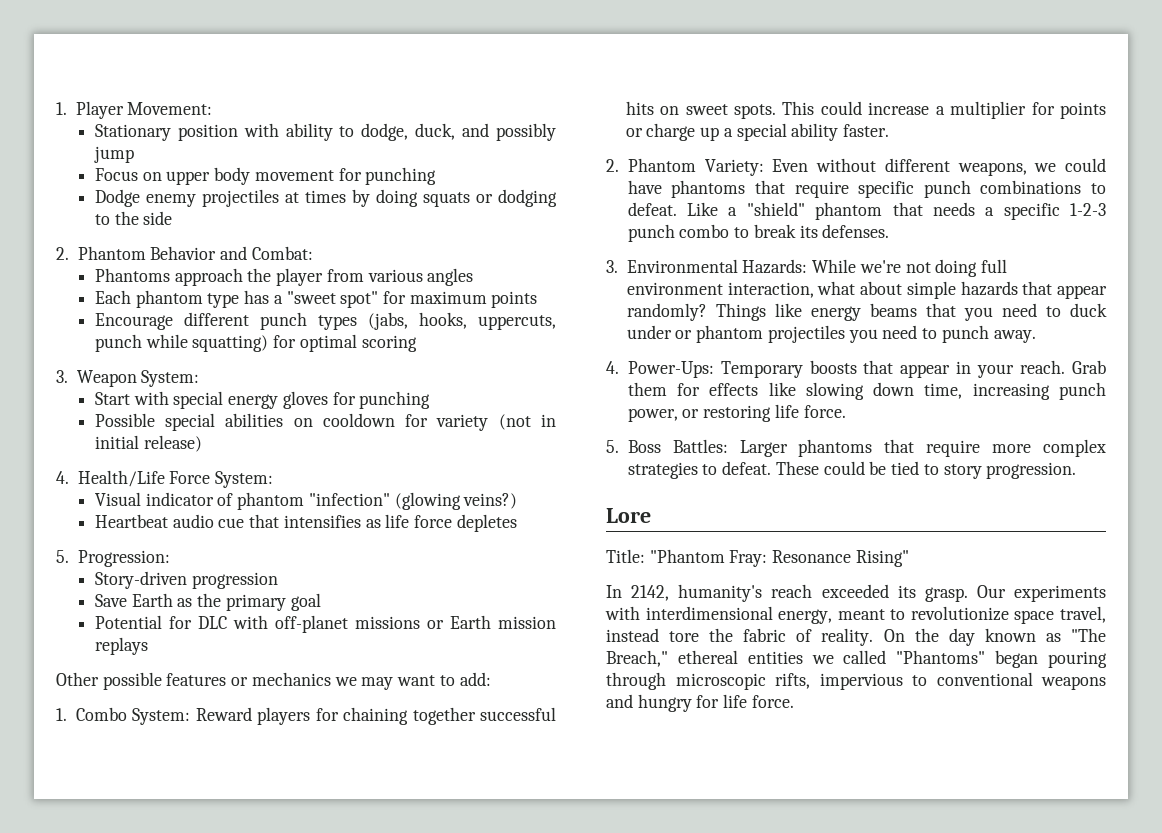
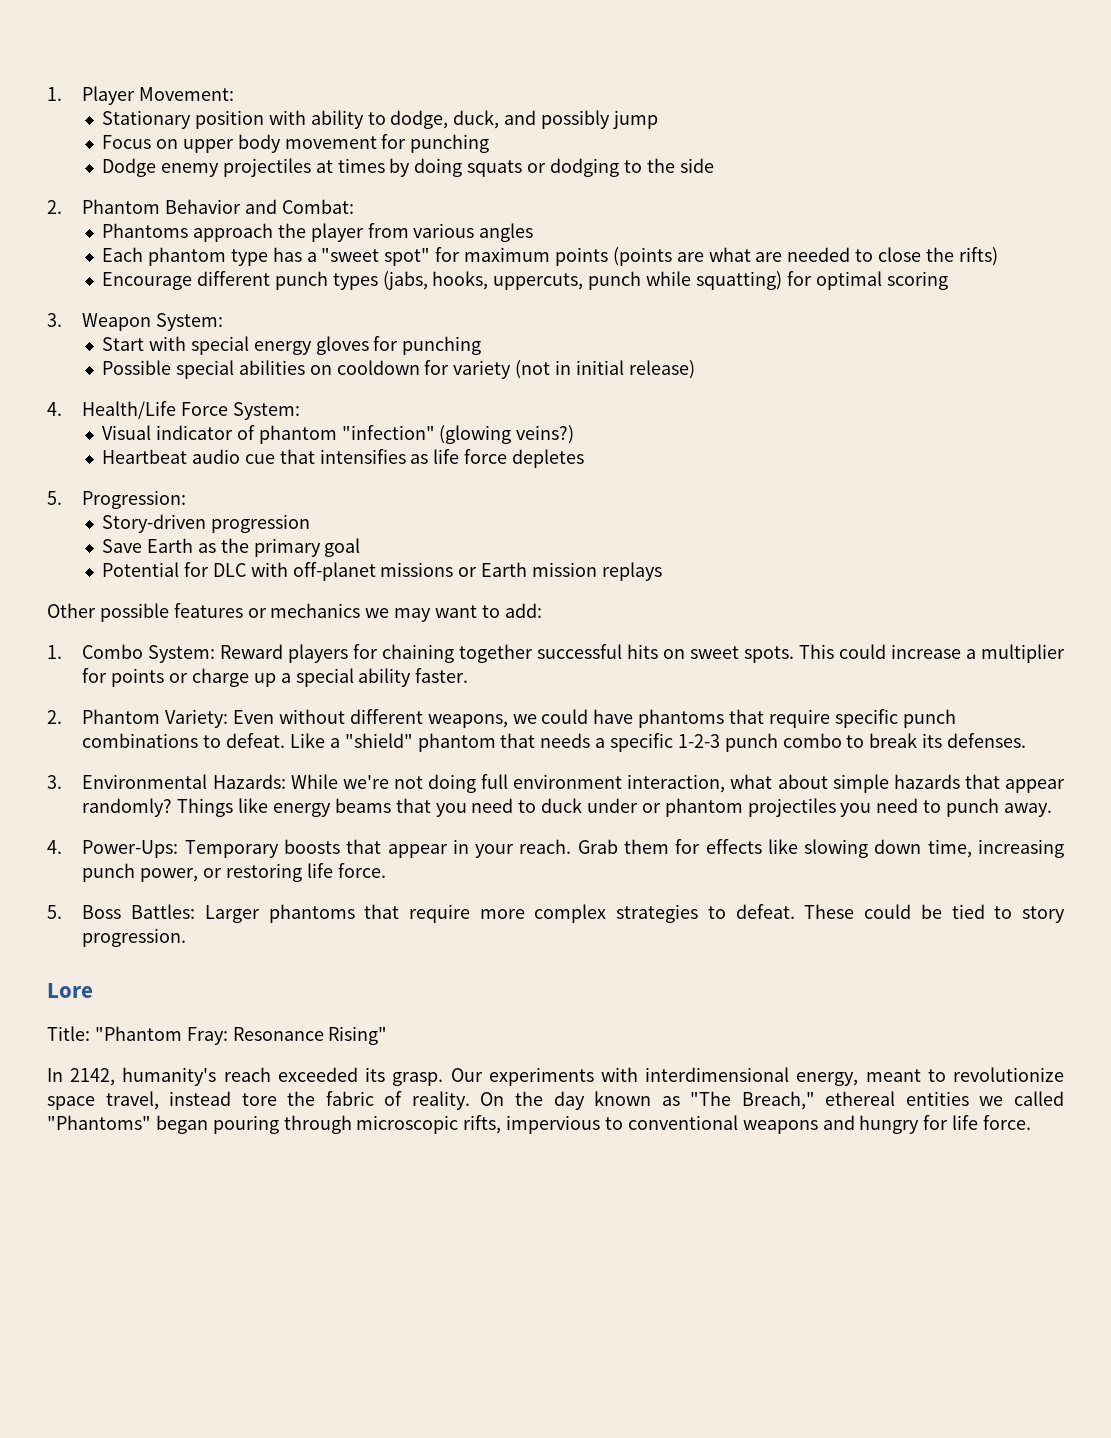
- Each phantom type has a "sweet spot" for maximum points
+ Each phantom type has a "sweet spot" for maximum points (points are what are needed to close the rifts)

